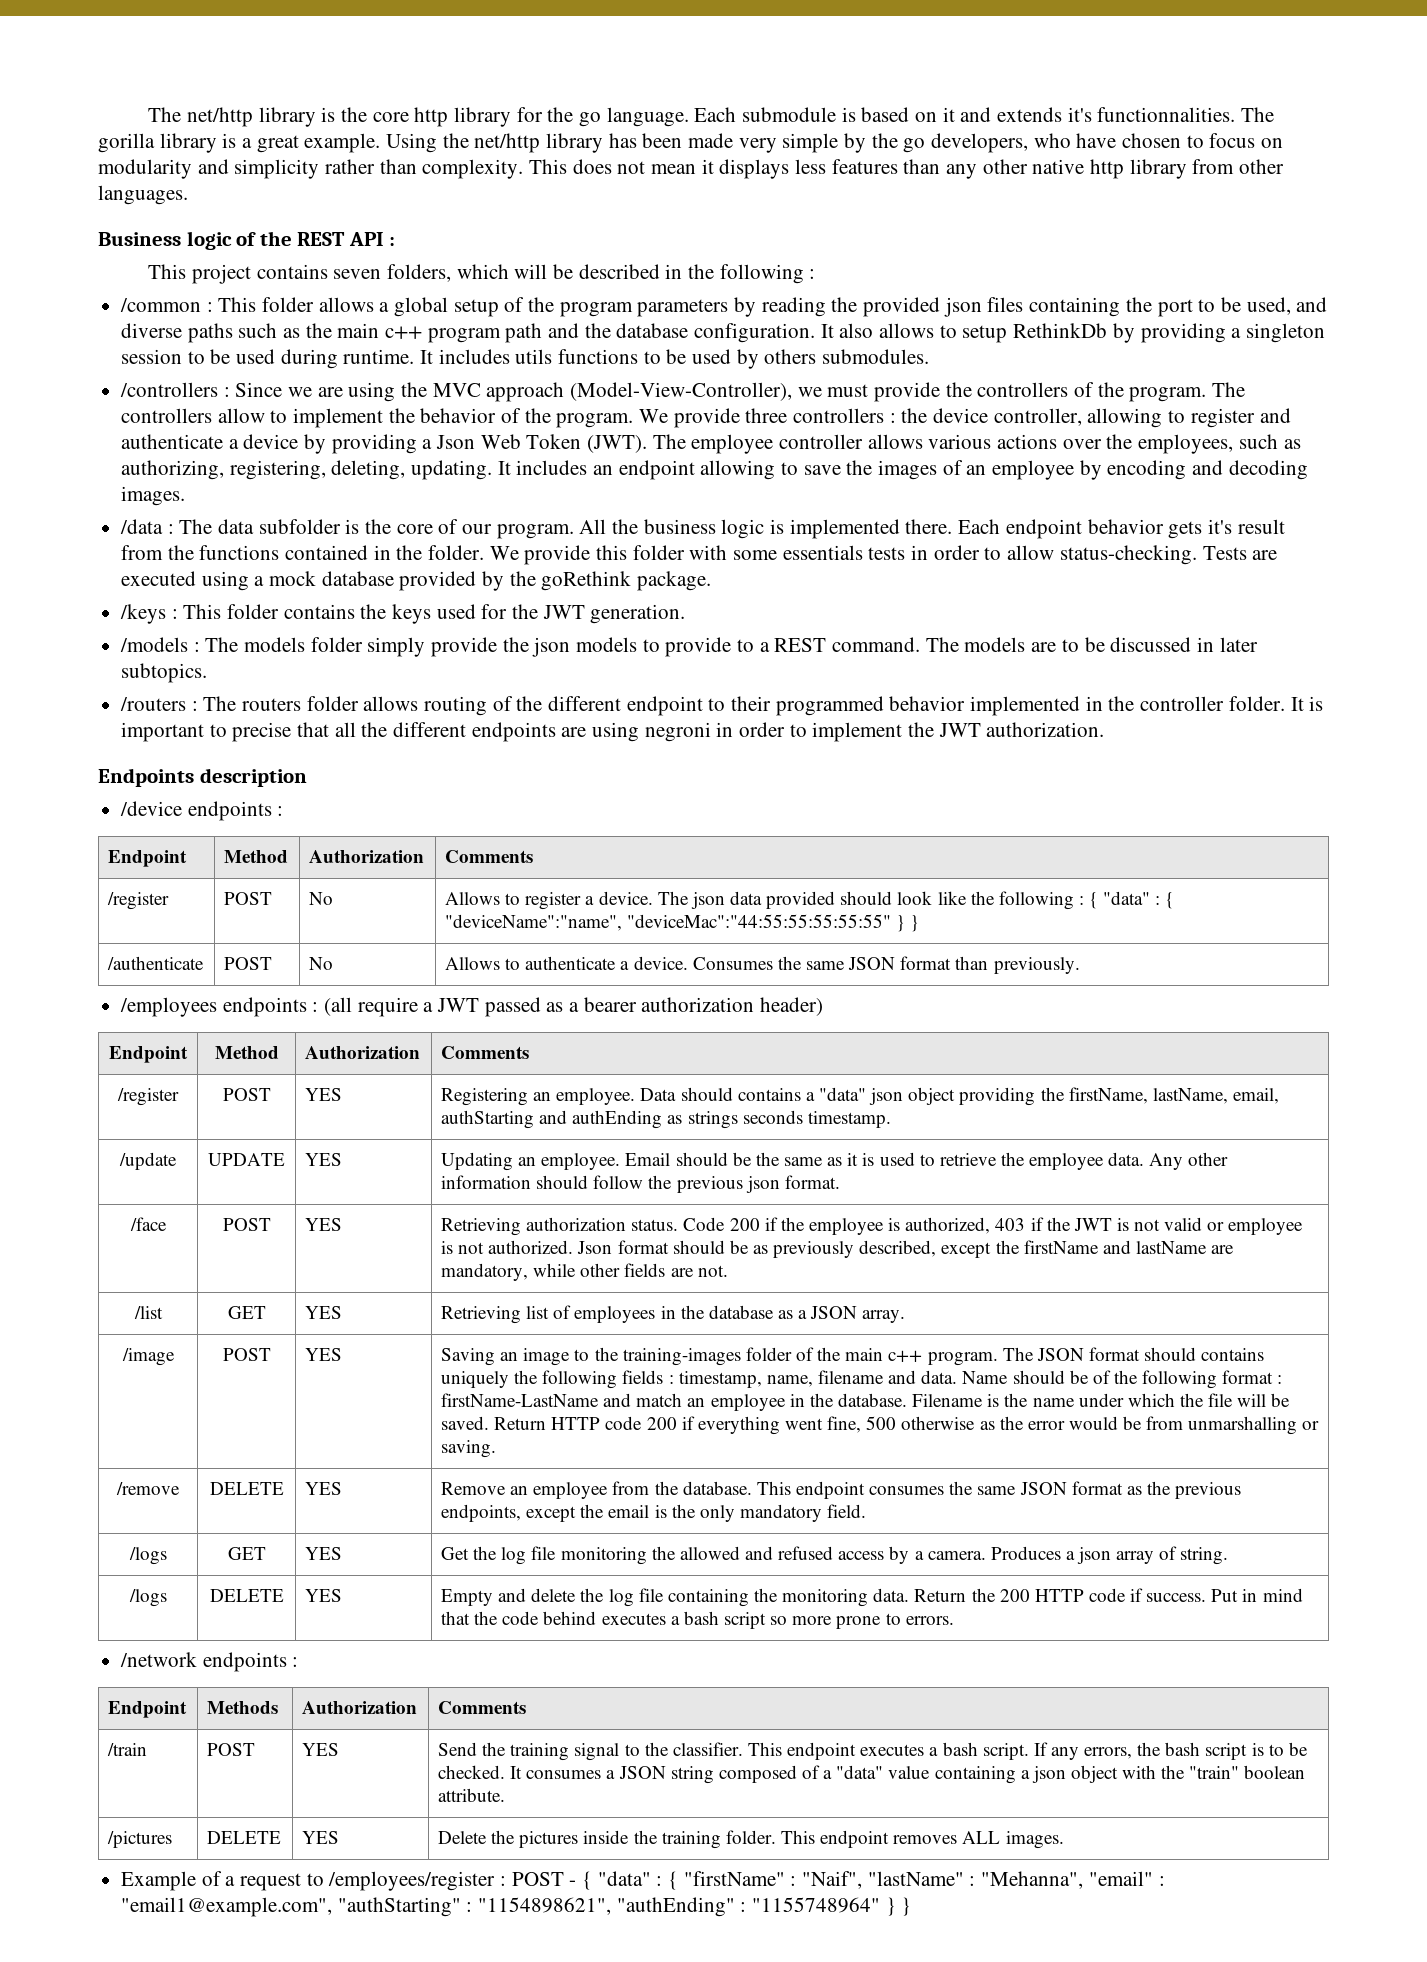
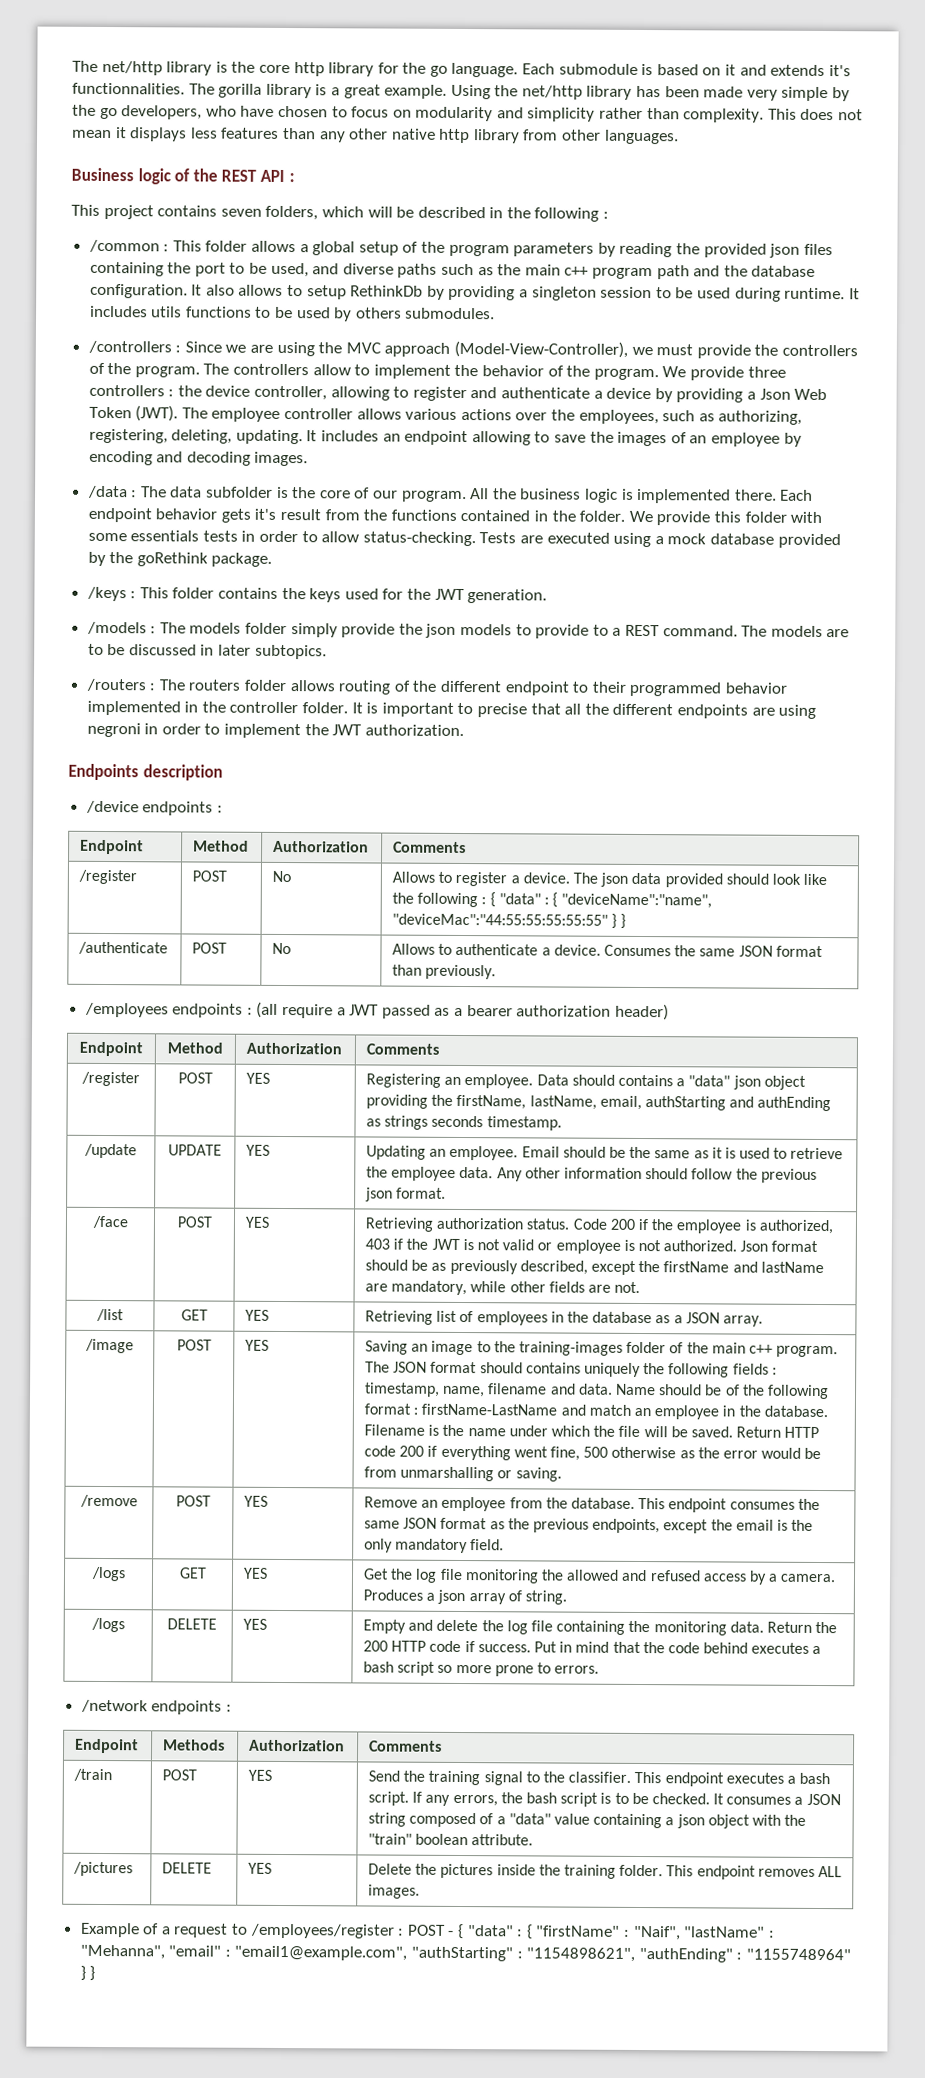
- /remove | DELETE | YES | Remove an employee from the database. This endpoint consumes the same JSON format as the previous endpoints, except the email is the only mandatory field.
+ /remove | POST | YES | Remove an employee from the database. This endpoint consumes the same JSON format as the previous endpoints, except the email is the only mandatory field.

